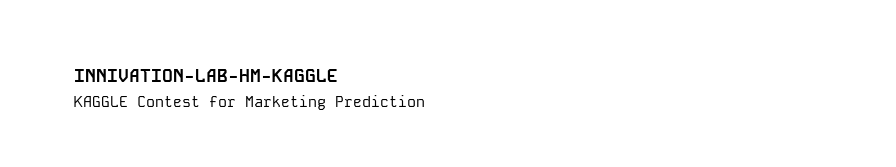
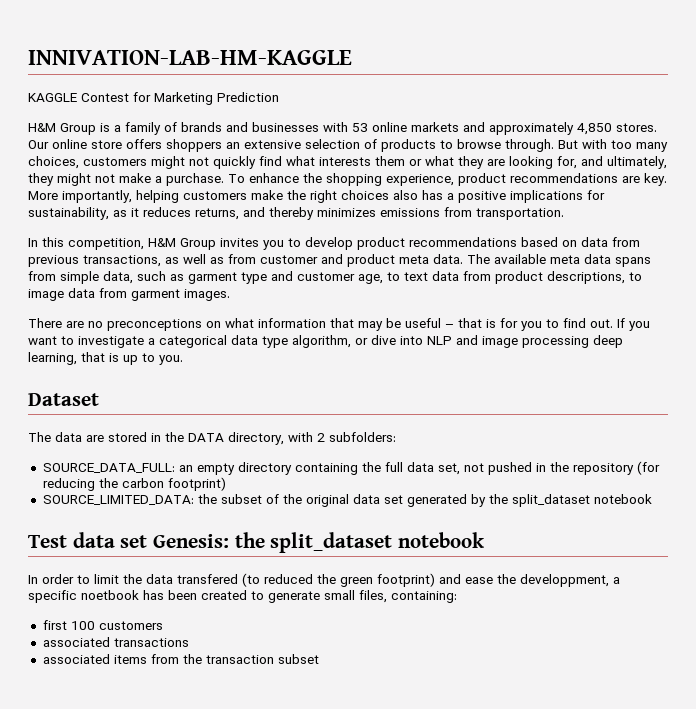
+ H&M Group is a family of brands and businesses with 53 online markets and approximately 4,850 stores. Our online store offers shoppers an extensive selection of products to browse through. But with too many choices, customers might not quickly find what interests them or what they are looking for, and ultimately, they might not make a purchase. To enhance the shopping experience, product recommendations are key. More importantly, helping customers make the right choices also has a positive implications for sustainability, as it reduces returns, and thereby minimizes emissions from transportation.
+ In this competition, H&M Group invites you to develop product recommendations based on data from previous transactions, as well as from customer and product meta data. The available meta data spans from simple data, such as garment type and customer age, to text data from product descriptions, to image data from garment images.
+ There are no preconceptions on what information that may be useful – that is for you to find out. If you want to investigate a categorical data type algorithm, or dive into NLP and image processing deep learning, that is up to you.
+ Dataset
+ The data are stored in the DATA directory, with 2 subfolders:
+ SOURCE_DATA_FULL: an empty directory containing the full data set, not pushed in the repository (for reducing the carbon footprint)
+ SOURCE_LIMITED_DATA: the subset of the original data set generated by the split_dataset notebook
+ Test data set Genesis: the split_dataset notebook
+ In order to limit the data transfered (to reduced the green footprint) and ease the developpment, a specific noetbook has been created to generate small files, containing:
+ first 100 customers
+ associated transactions
+ associated items from the transaction subset

